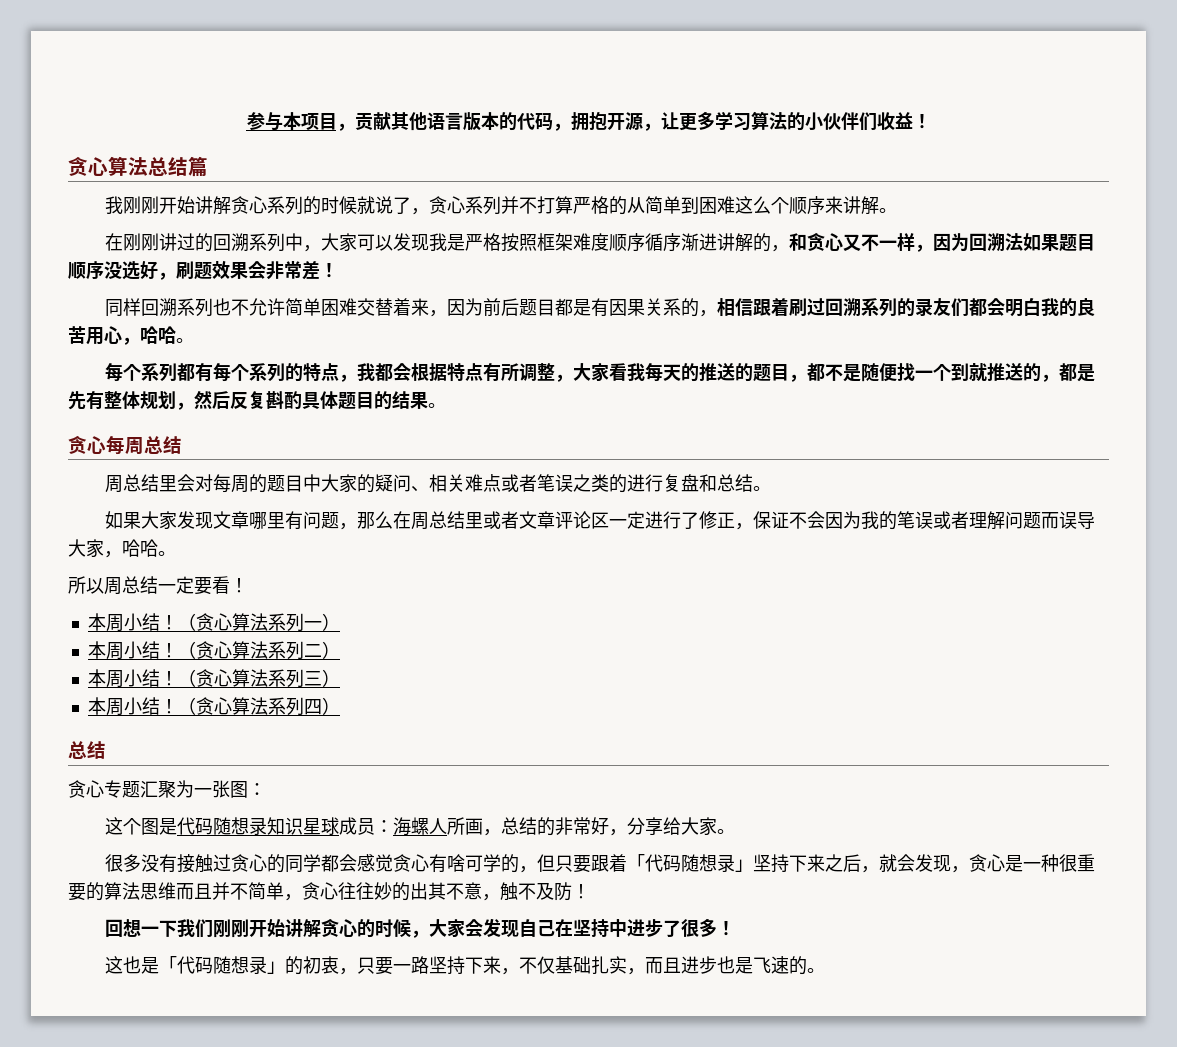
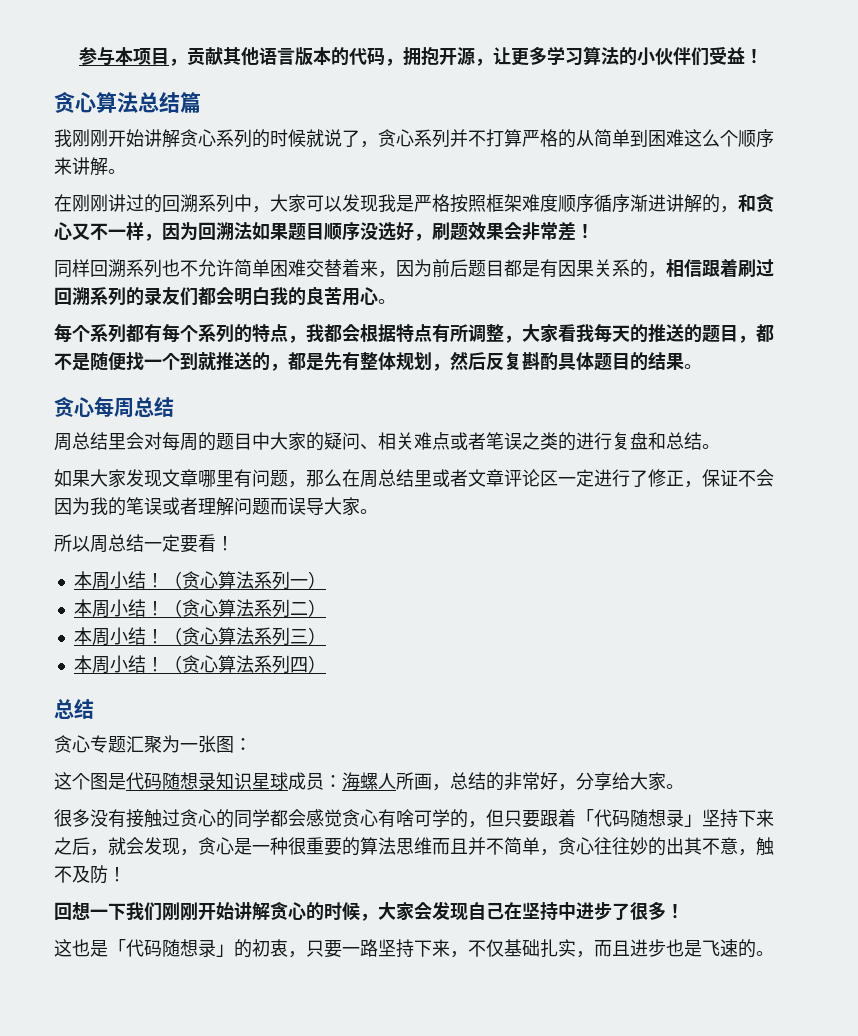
- 参与本项目，贡献其他语言版本的代码，拥抱开源，让更多学习算法的小伙伴们收益！
+ 参与本项目，贡献其他语言版本的代码，拥抱开源，让更多学习算法的小伙伴们受益！
- 同样回溯系列也不允许简单困难交替着来，因为前后题目都是有因果关系的，相信跟着刷过回溯系列的录友们都会明白我的良苦用心，哈哈。
+ 同样回溯系列也不允许简单困难交替着来，因为前后题目都是有因果关系的，相信跟着刷过回溯系列的录友们都会明白我的良苦用心。
- 如果大家发现文章哪里有问题，那么在周总结里或者文章评论区一定进行了修正，保证不会因为我的笔误或者理解问题而误导大家，哈哈。
+ 如果大家发现文章哪里有问题，那么在周总结里或者文章评论区一定进行了修正，保证不会因为我的笔误或者理解问题而误导大家。

